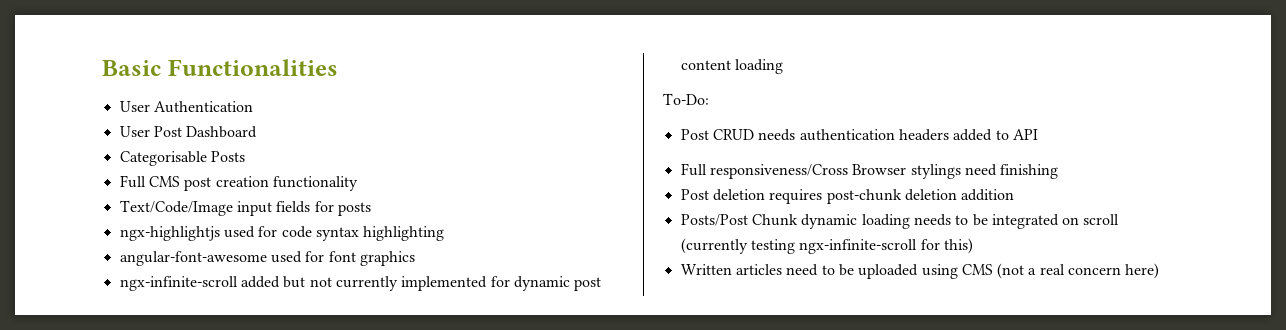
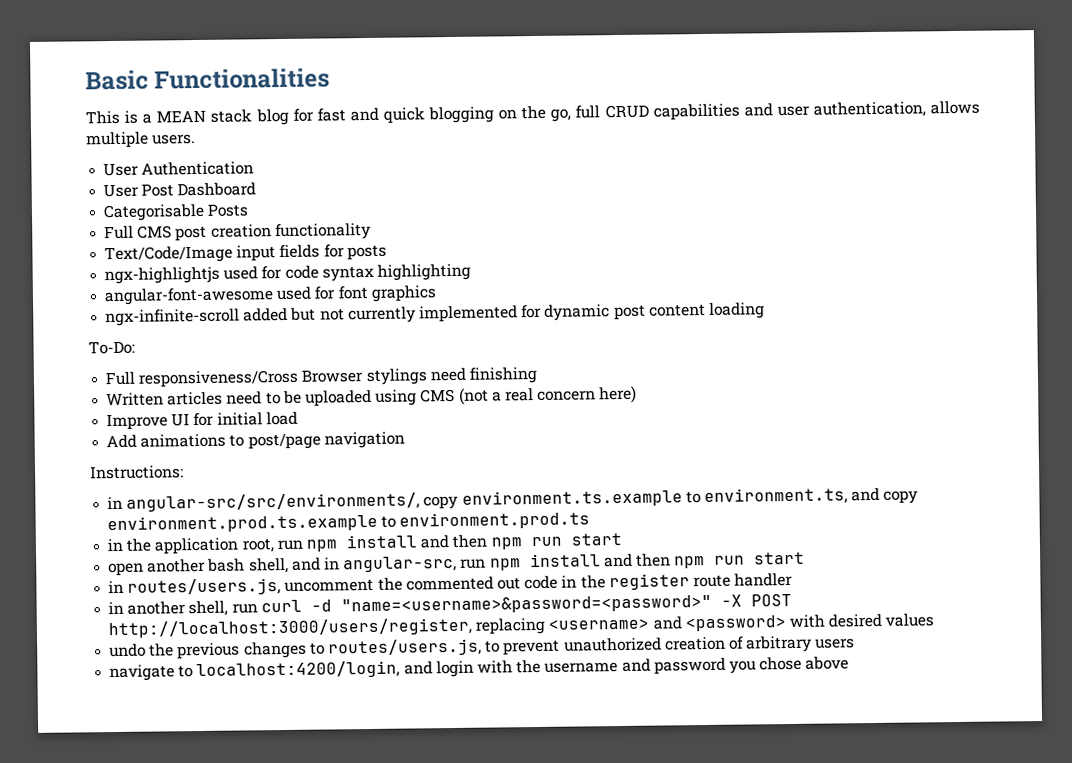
+ This is a MEAN stack blog for fast and quick blogging on the go, full CRUD capabilities and user authentication, allows multiple users.
- Post CRUD needs authentication headers added to API
- Post deletion requires post-chunk deletion addition
- Posts/Post Chunk dynamic loading needs to be integrated on scroll (currently testing ngx-infinite-scroll for this)
+ Improve UI for initial load
+ Add animations to post/page navigation
+ Instructions:
+ in angular-src/src/environments/, copy environment.ts.example to environment.ts, and copy environment.prod.ts.example to environment.prod.ts
+ in the application root, run npm install and then npm run start
+ open another bash shell, and in angular-src, run npm install and then npm run start
+ in routes/users.js, uncomment the commented out code in the register route handler
+ in another shell, run curl -d "name=<username>&password=<password>" -X POST http://localhost:3000/users/register, replacing <username> and <password> with desired values
+ undo the previous changes to routes/users.js, to prevent unauthorized creation of arbitrary users
+ navigate to localhost:4200/login, and login with the username and password you chose above

